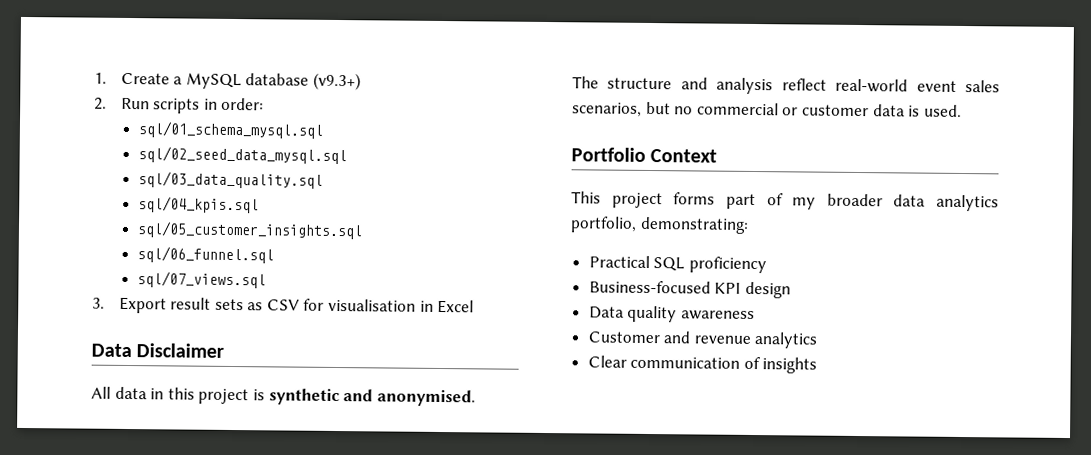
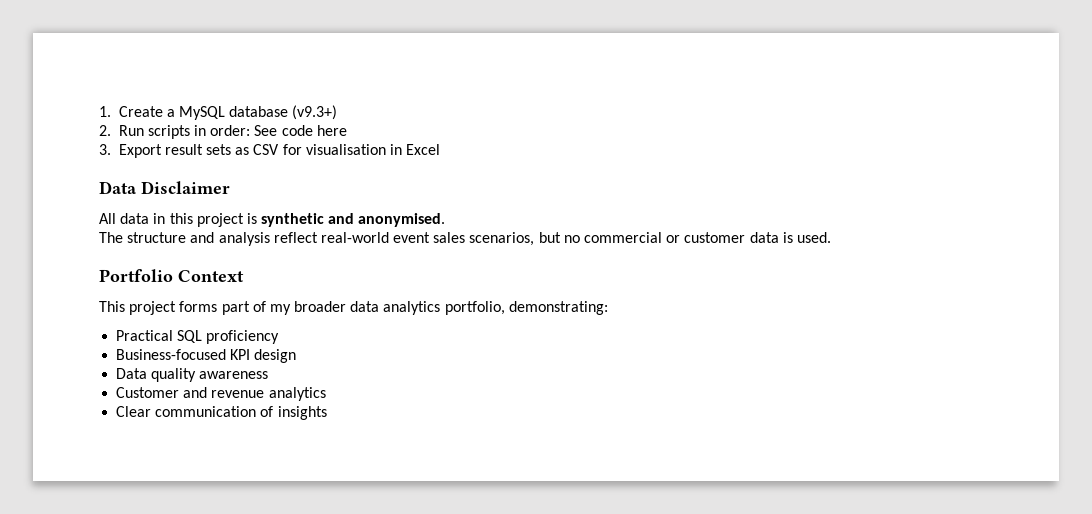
- 2. Run scripts in order:
- sql/01_schema_mysql.sql
- sql/02_seed_data_mysql.sql
- sql/03_data_quality.sql
- sql/04_kpis.sql
- sql/05_customer_insights.sql
- sql/06_funnel.sql
- sql/07_views.sql
+ 2. Run scripts in order: See code here

